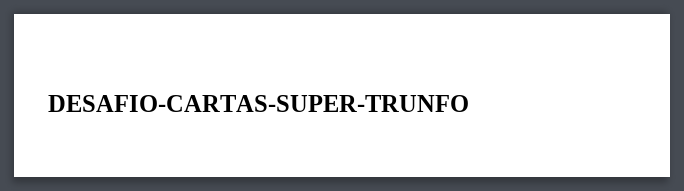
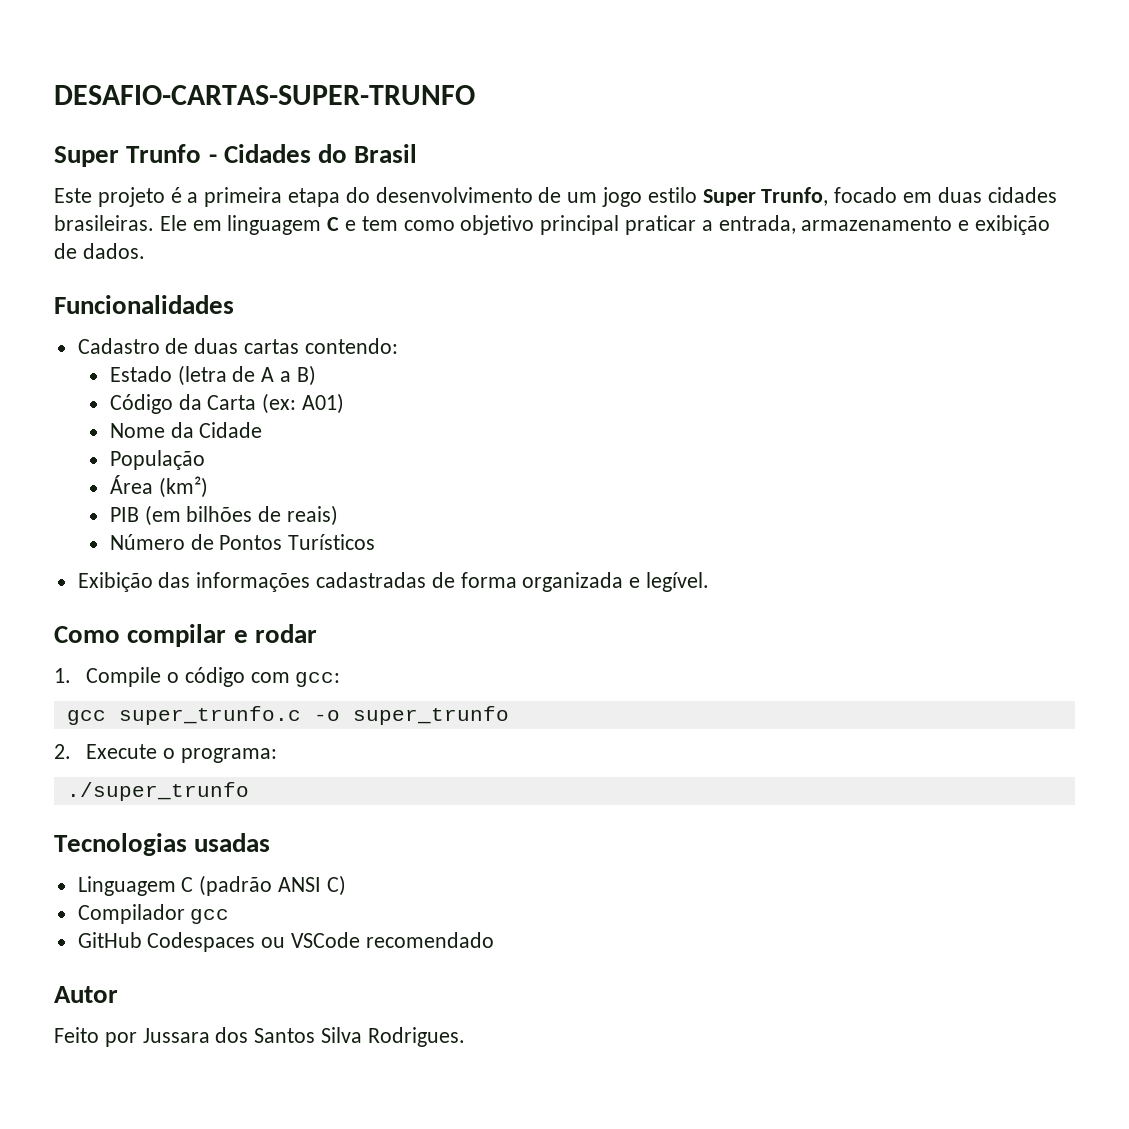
+ Super Trunfo - Cidades do Brasil
+ Este projeto é a primeira etapa do desenvolvimento de um jogo estilo Super Trunfo, focado em duas cidades brasileiras. Ele em linguagem C e tem como objetivo principal praticar a entrada, armazenamento e exibição de dados.
+ Funcionalidades
+ Cadastro de duas cartas contendo:
+ Estado (letra de A a B)
+ Código da Carta (ex: A01)
+ Nome da Cidade
+ População
+ Área (km²)
+ PIB (em bilhões de reais)
+ Número de Pontos Turísticos
+ Exibição das informações cadastradas de forma organizada e legível.
+ Como compilar e rodar
+ 1. Compile o código com gcc:
+ gcc super_trunfo.c -o super_trunfo
+ 2. Execute o programa:
+ ./super_trunfo
+ Tecnologias usadas
+ Linguagem C (padrão ANSI C)
+ Compilador gcc
+ GitHub Codespaces ou VSCode recomendado
+ Autor
+ Feito por Jussara dos Santos Silva Rodrigues.

